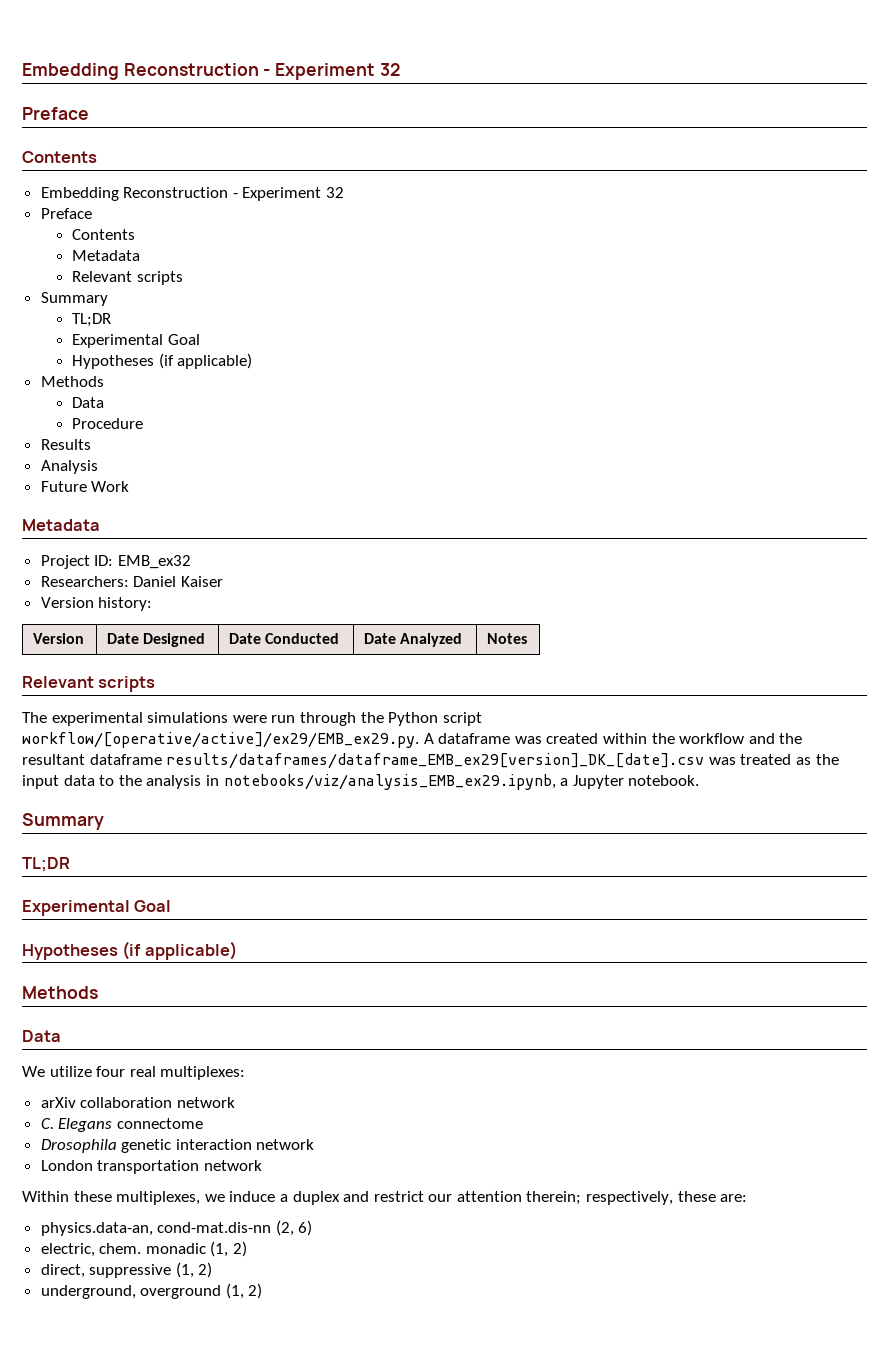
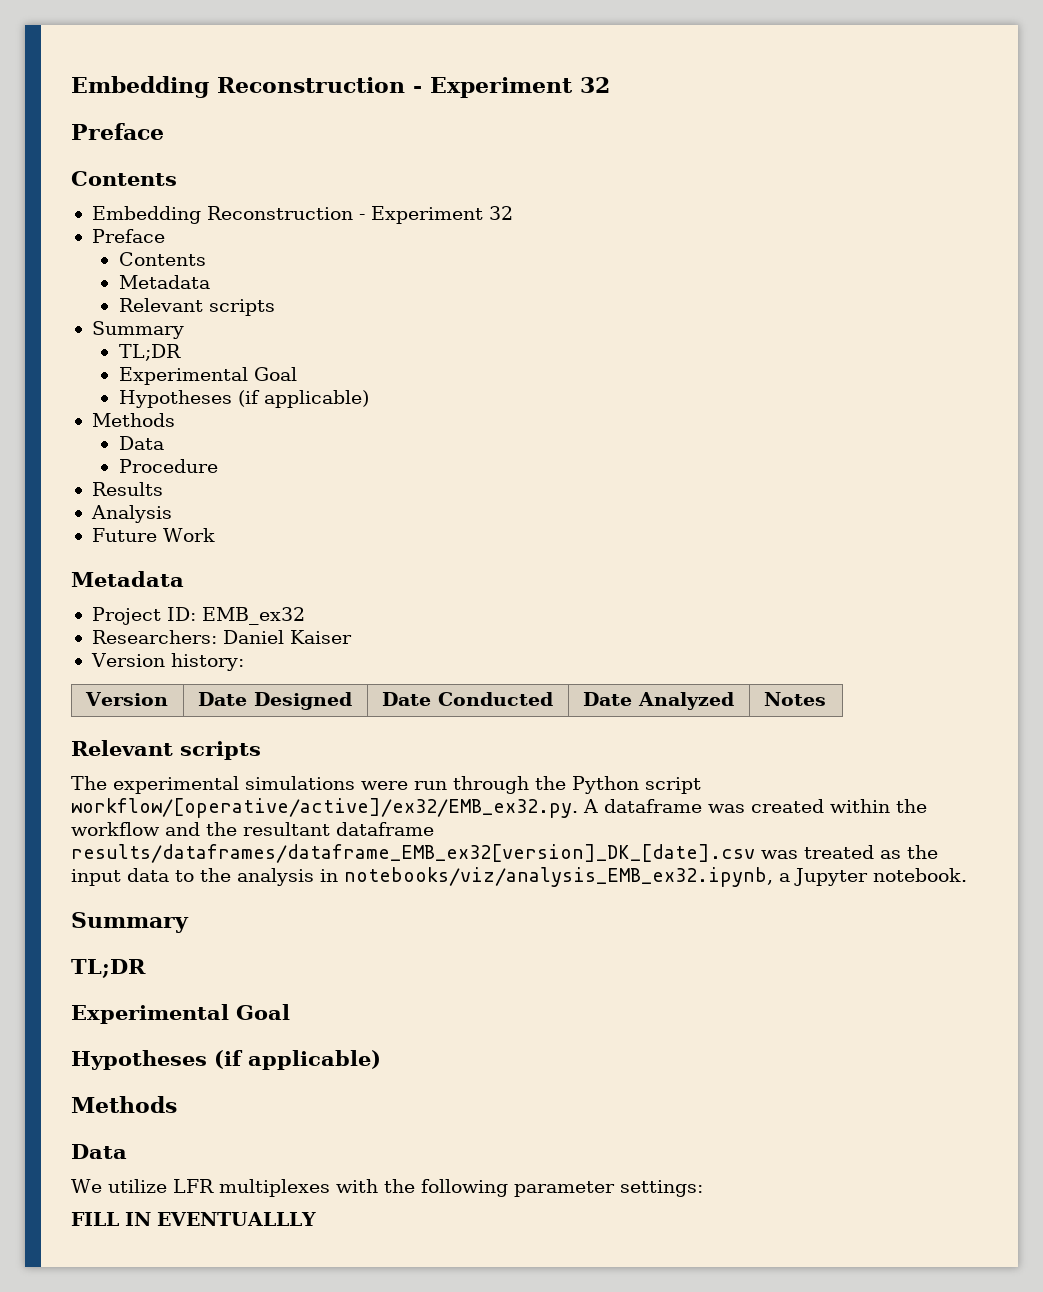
- The experimental simulations were run through the Python script workflow/[operative/active]/ex29/EMB_ex29.py. A dataframe was created within the workflow and the resultant dataframe results/dataframes/dataframe_EMB_ex29[version]_DK_[date].csv was treated as the input data to the analysis in notebooks/viz/analysis_EMB_ex29.ipynb, a Jupyter notebook.
+ The experimental simulations were run through the Python script workflow/[operative/active]/ex32/EMB_ex32.py. A dataframe was created within the workflow and the resultant dataframe results/dataframes/dataframe_EMB_ex32[version]_DK_[date].csv was treated as the input data to the analysis in notebooks/viz/analysis_EMB_ex32.ipynb, a Jupyter notebook.
- We utilize four real multiplexes:
- arXiv collaboration network
- C. Elegans connectome
- Drosophila genetic interaction network
- London transportation network
- Within these multiplexes, we induce a duplex and restrict our attention therein; respectively, these are:
- physics.data-an, cond-mat.dis-nn (2, 6)
- electric, chem. monadic (1, 2)
- direct, suppressive (1, 2)
- underground, overground (1, 2)
+ We utilize LFR multiplexes with the following parameter settings:
+ FILL IN EVENTUALLLY

